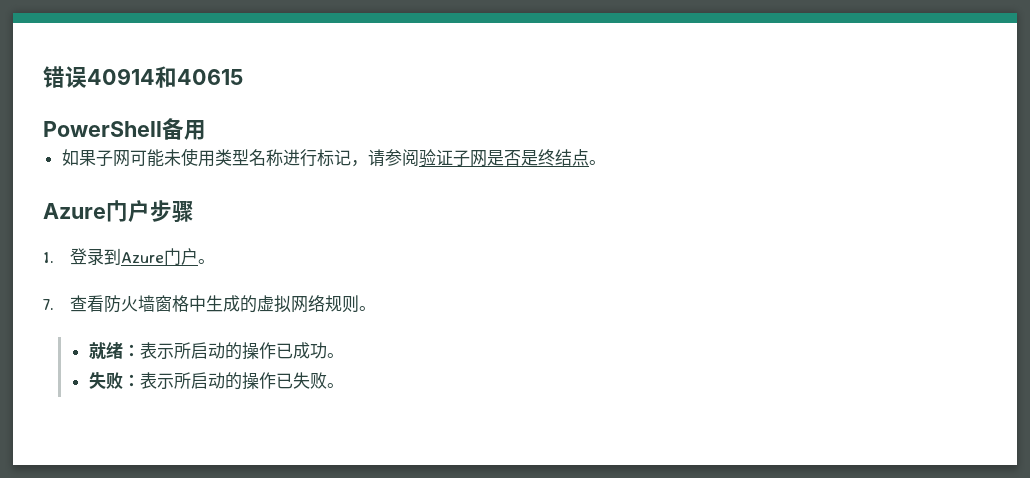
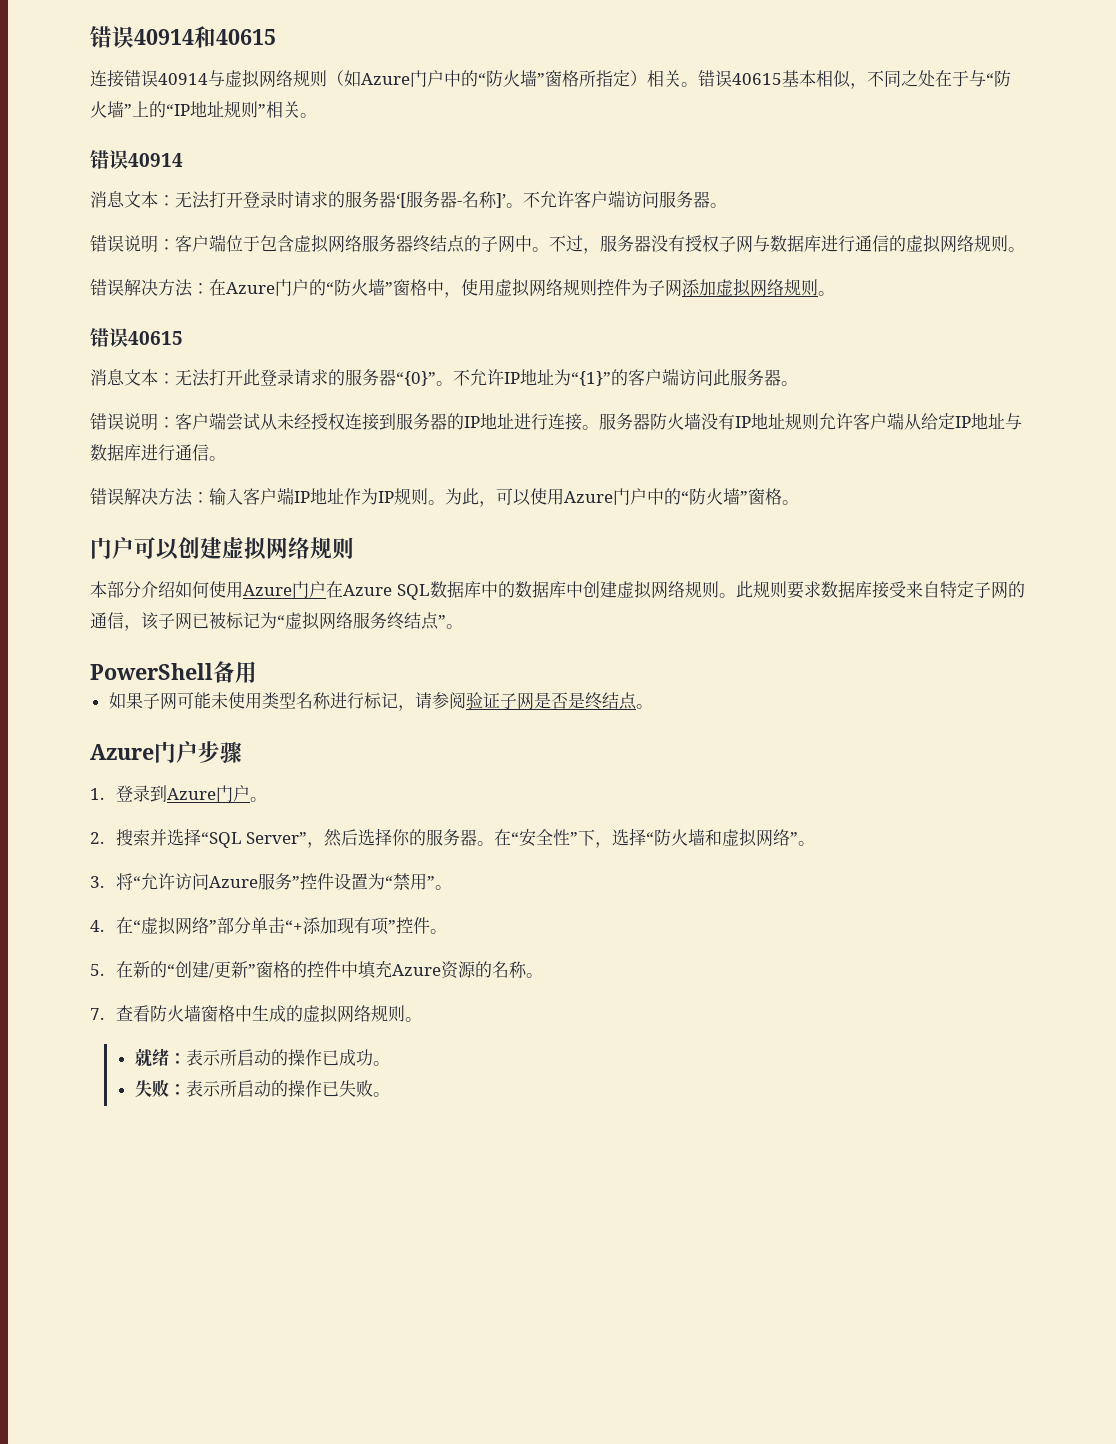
+ 连接错误40914与虚拟网络规则（如Azure门户中的“防火墙”窗格所指定）相关。错误40615基本相似，不同之处在于与“防火墙”上的“IP地址规则”相关。
+ 错误40914
+ 消息文本：无法打开登录时请求的服务器‘[服务器-名称]’。不允许客户端访问服务器。
+ 错误说明：客户端位于包含虚拟网络服务器终结点的子网中。不过，服务器没有授权子网与数据库进行通信的虚拟网络规则。
+ 错误解决方法：在Azure门户的“防火墙”窗格中，使用虚拟网络规则控件为子网添加虚拟网络规则。
+ 错误40615
+ 消息文本：无法打开此登录请求的服务器“{0}”。不允许IP地址为“{1}”的客户端访问此服务器。
+ 错误说明：客户端尝试从未经授权连接到服务器的IP地址进行连接。服务器防火墙没有IP地址规则允许客户端从给定IP地址与数据库进行通信。
+ 错误解决方法：输入客户端IP地址作为IP规则。为此，可以使用Azure门户中的“防火墙”窗格。
+ 门户可以创建虚拟网络规则
+ 本部分介绍如何使用Azure门户在Azure SQL数据库中的数据库中创建虚拟网络规则。此规则要求数据库接受来自特定子网的通信，该子网已被标记为“虚拟网络服务终结点”。
+ 2.搜索并选择“SQL Server”，然后选择你的服务器。在“安全性”下，选择“防火墙和虚拟网络”。
+ 3.将“允许访问Azure服务”控件设置为“禁用”。
+ 4.在“虚拟网络”部分单击“+添加现有项”控件。
+ 5.在新的“创建/更新”窗格的控件中填充Azure资源的名称。

